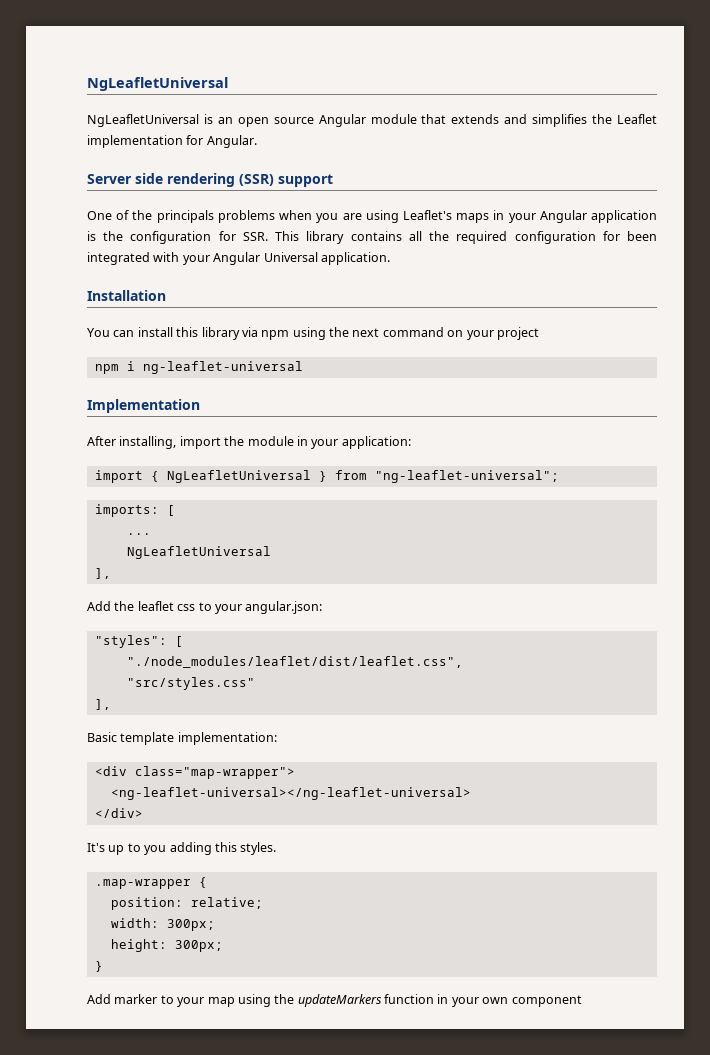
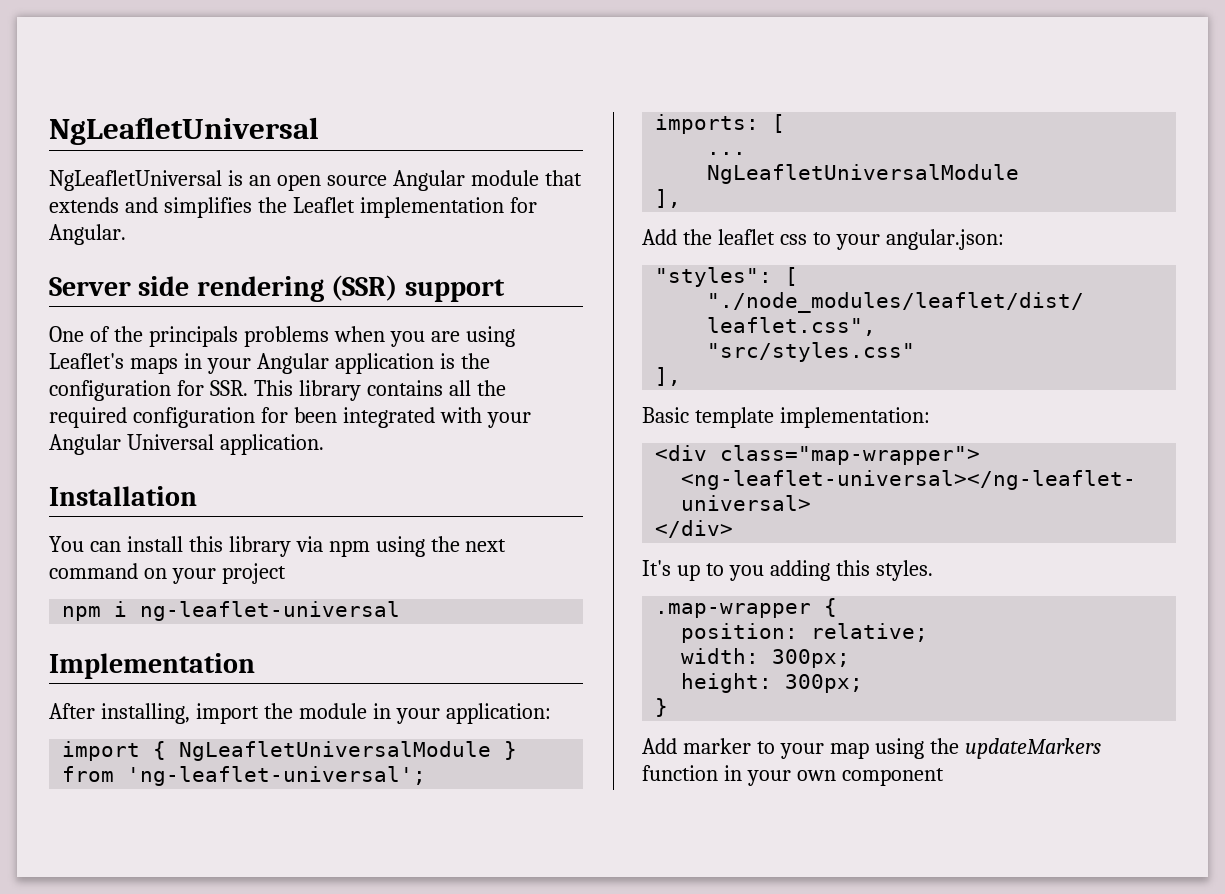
- import { NgLeafletUniversal } from "ng-leaflet-universal";
+ import { NgLeafletUniversalModule } from 'ng-leaflet-universal';
  ...
- NgLeafletUniversal
+ NgLeafletUniversalModule

